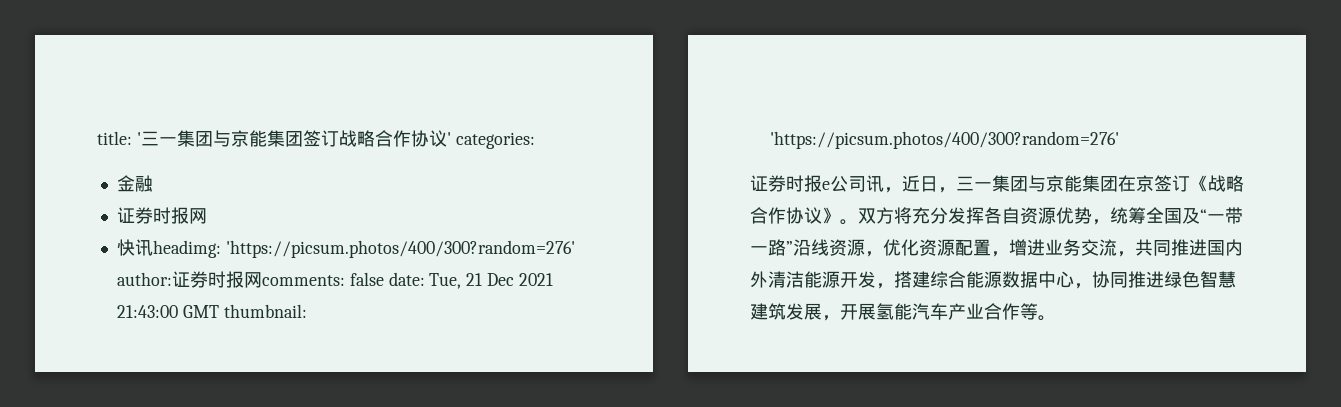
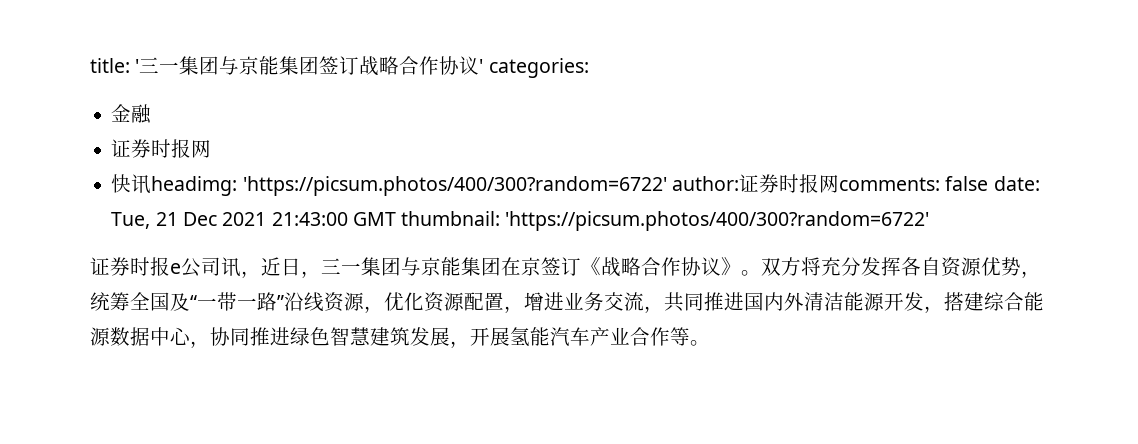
- 快讯headimg: 'https://picsum.photos/400/300?random=276' author:证券时报网comments: false date: Tue, 21 Dec 2021 21:43:00 GMT thumbnail: 'https://picsum.photos/400/300?random=276'
+ 快讯headimg: 'https://picsum.photos/400/300?random=6722' author:证券时报网comments: false date: Tue, 21 Dec 2021 21:43:00 GMT thumbnail: 'https://picsum.photos/400/300?random=6722'

